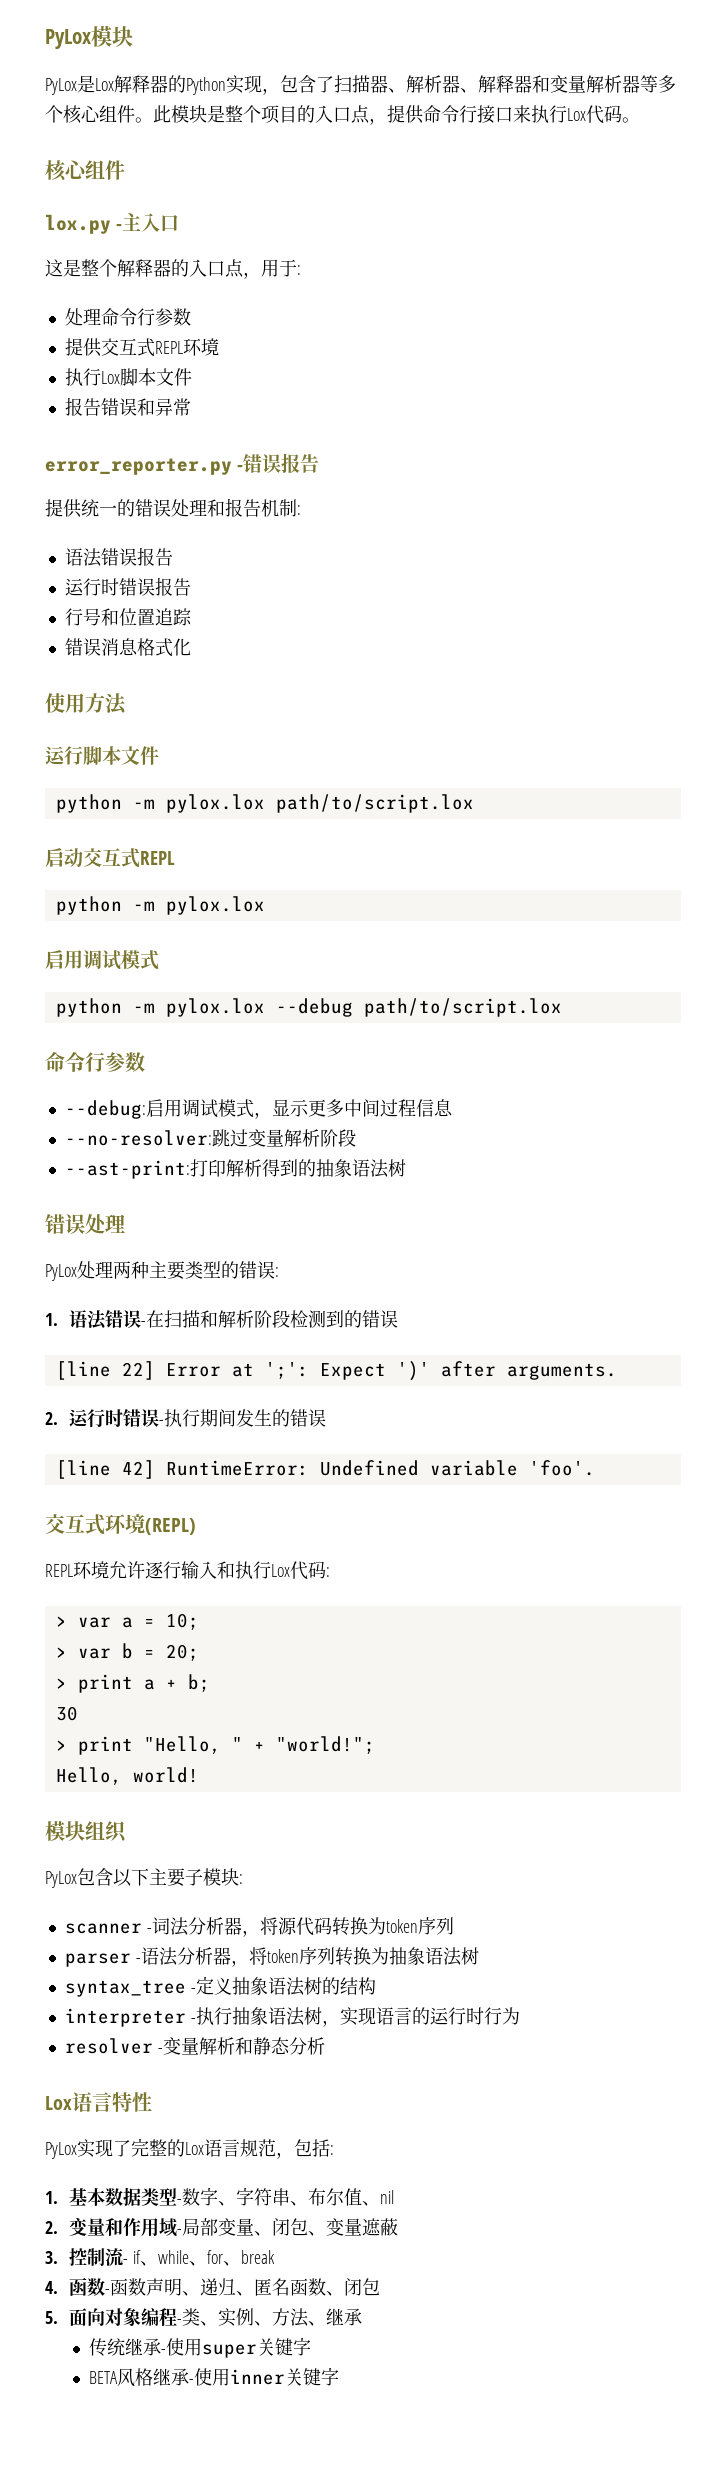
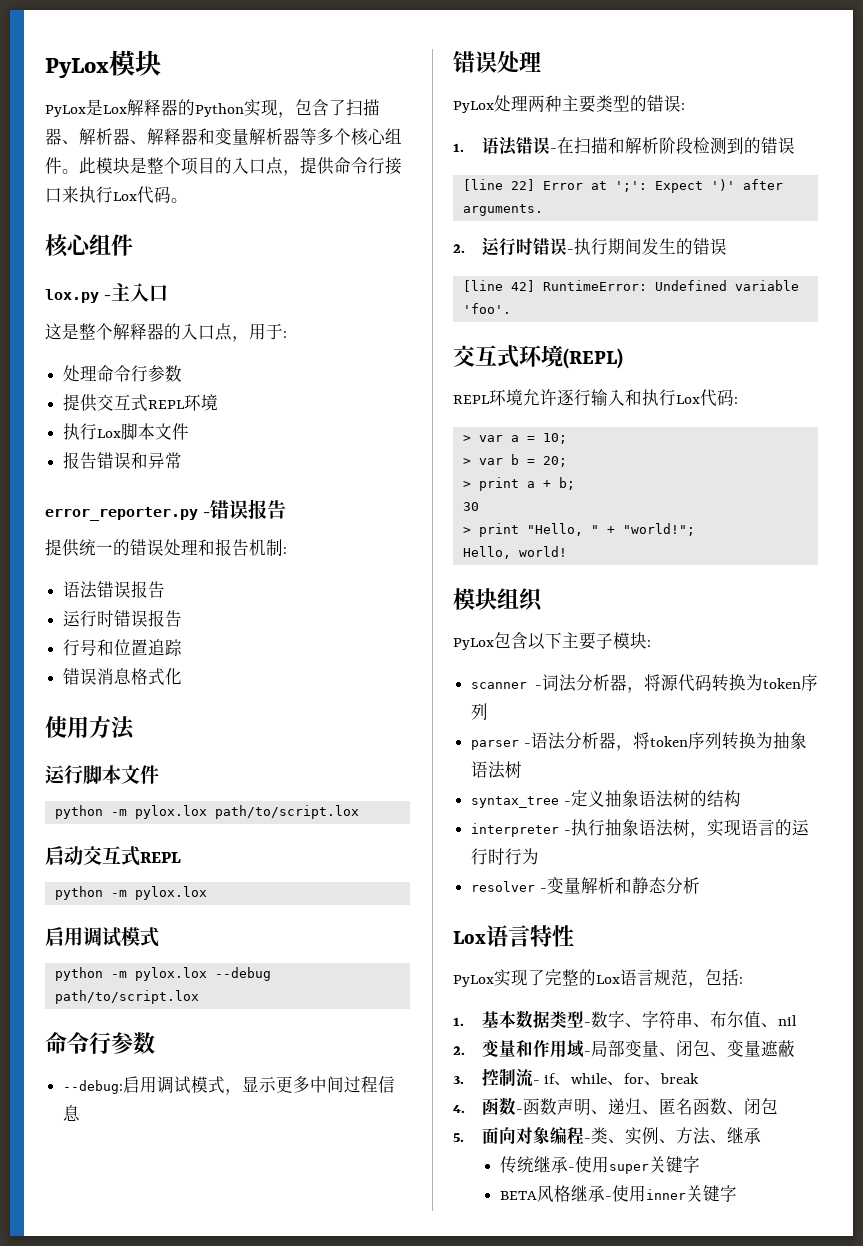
- --no-resolver:跳过变量解析阶段
- --ast-print:打印解析得到的抽象语法树

